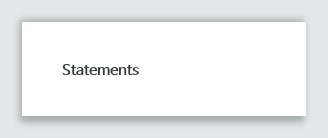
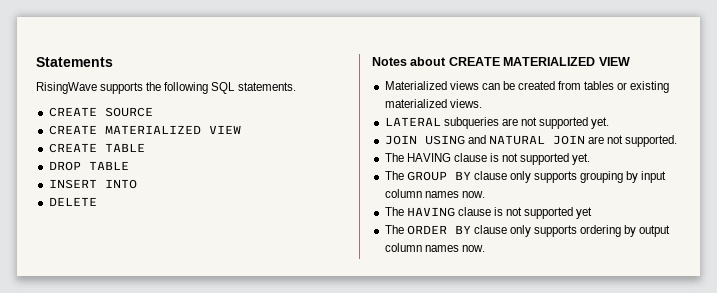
+ RisingWave supports the following SQL statements.
+ CREATE SOURCE
+ CREATE MATERIALIZED VIEW
+ CREATE TABLE
+ DROP TABLE
+ INSERT INTO
+ DELETE
+ Notes about CREATE MATERIALIZED VIEW
+ Materialized views can be created from tables or existing materialized views.
+ LATERAL subqueries are not supported yet.
+ JOIN USING and NATURAL JOIN are not supported.
+ The HAVING clause is not supported yet.
+ The GROUP BY clause only supports grouping by input column names now.
+ The HAVING clause is not supported yet
+ The ORDER BY clause only supports ordering by output column names now.

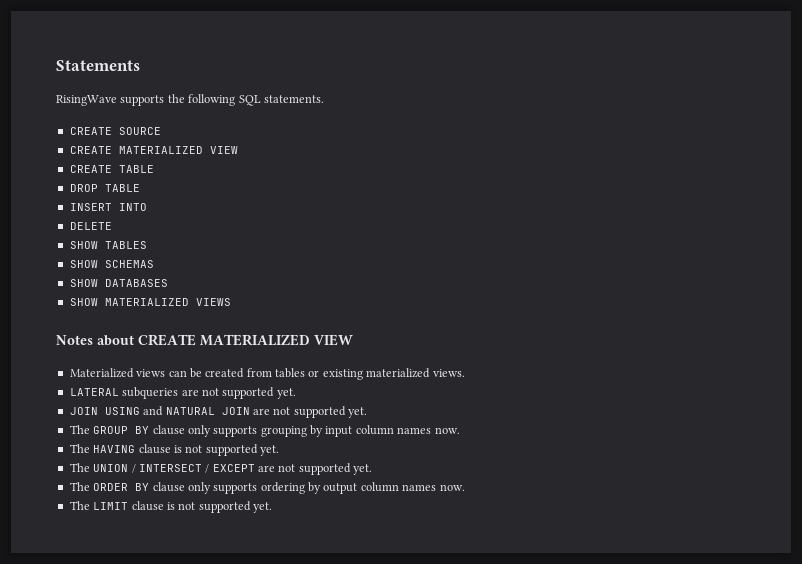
+ SHOW TABLES
+ SHOW SCHEMAS
+ SHOW DATABASES
+ SHOW MATERIALIZED VIEWS
- JOIN USING and NATURAL JOIN are not supported.
- The HAVING clause is not supported yet.
+ JOIN USING and NATURAL JOIN are not supported yet.
- The HAVING clause is not supported yet
+ The HAVING clause is not supported yet.
+ The UNION / INTERSECT / EXCEPT are not supported yet.
+ The LIMIT clause is not supported yet.

